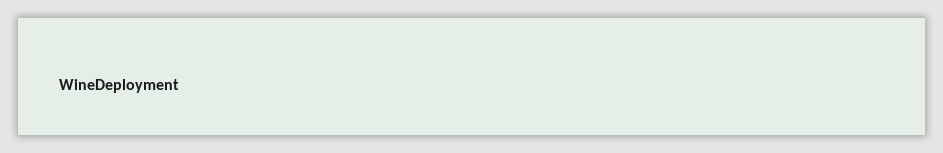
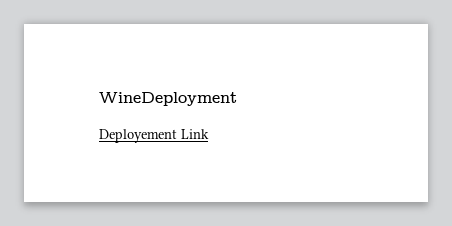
+ Deployement Link

